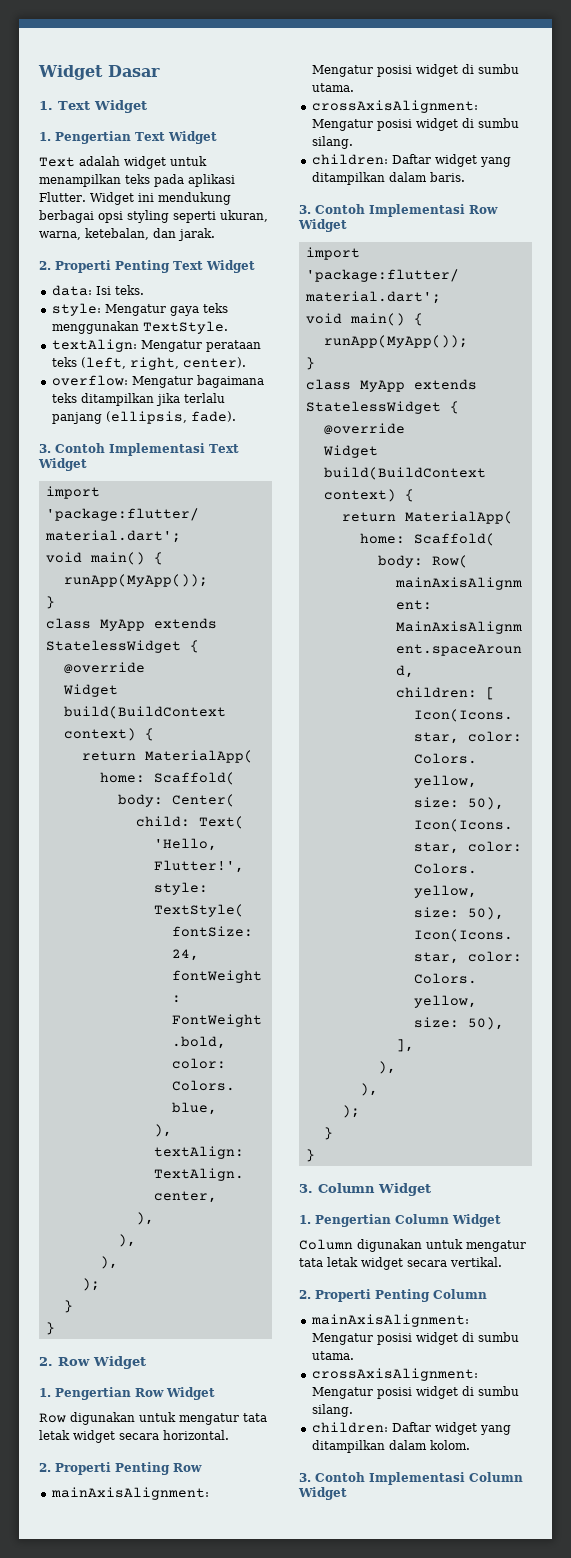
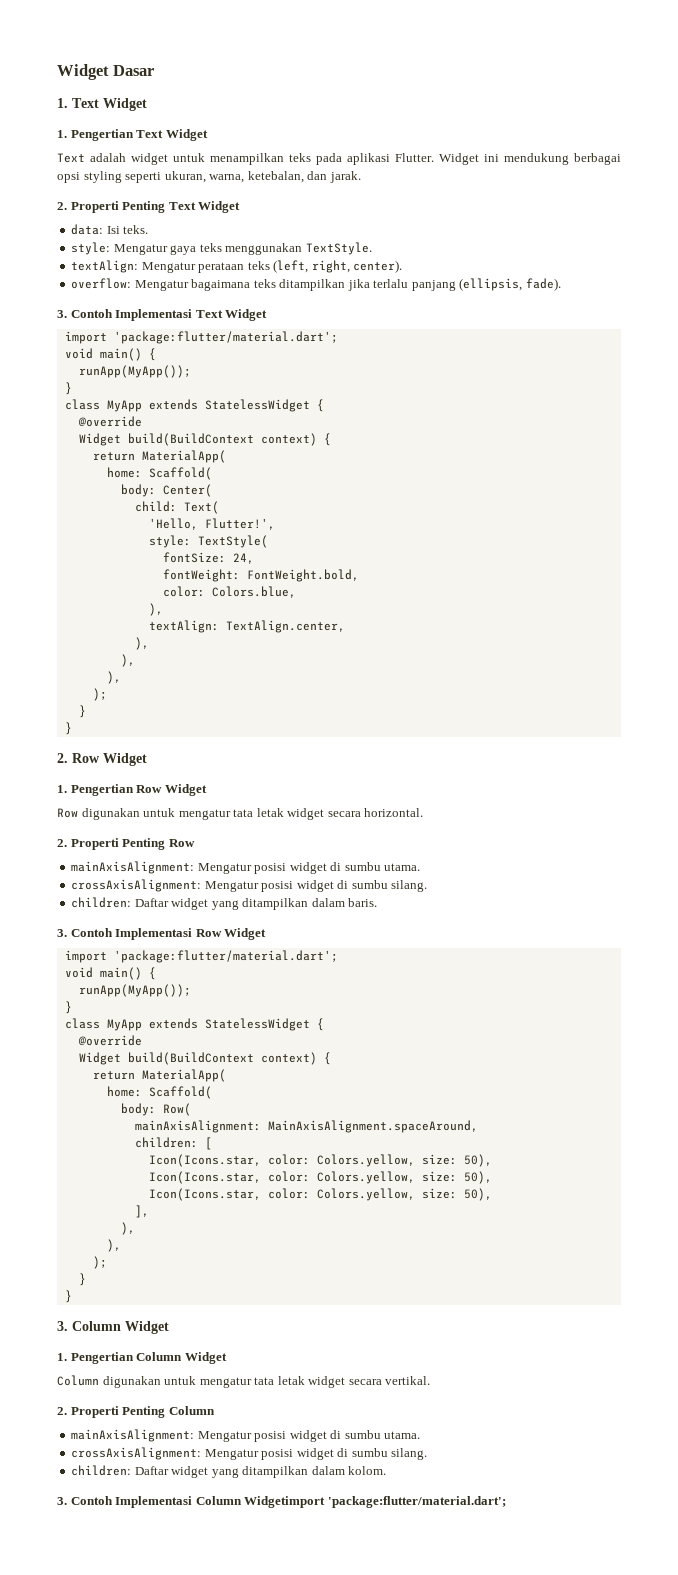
- 3. Contoh Implementasi Column Widget
+ 3. Contoh Implementasi Column Widgetimport 'package:flutter/material.dart';

